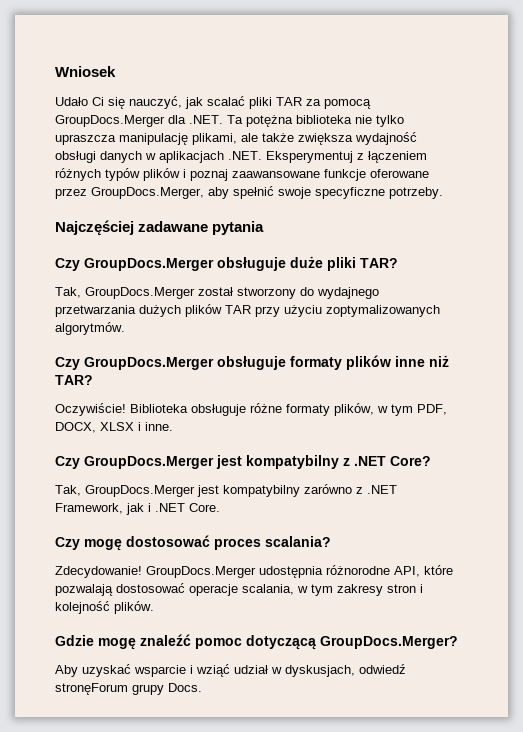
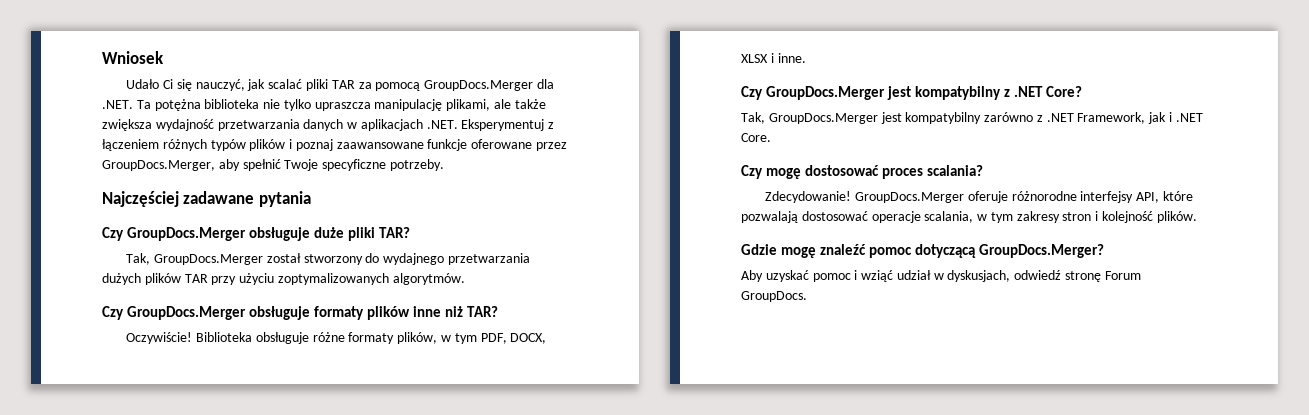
- Udało Ci się nauczyć, jak scalać pliki TAR za pomocą GroupDocs.Merger dla .NET. Ta potężna biblioteka nie tylko upraszcza manipulację plikami, ale także zwiększa wydajność obsługi danych w aplikacjach .NET. Eksperymentuj z łączeniem różnych typów plików i poznaj zaawansowane funkcje oferowane przez GroupDocs.Merger, aby spełnić swoje specyficzne potrzeby.
+ Udało Ci się nauczyć, jak scalać pliki TAR za pomocą GroupDocs.Merger dla .NET. Ta potężna biblioteka nie tylko upraszcza manipulację plikami, ale także zwiększa wydajność przetwarzania danych w aplikacjach .NET. Eksperymentuj z łączeniem różnych typów plików i poznaj zaawansowane funkcje oferowane przez GroupDocs.Merger, aby spełnić Twoje specyficzne potrzeby.
- GroupDocs.Merger udostępnia różnorodne API, które pozwalają dostosować operacje scalania, w tym zakresy stron i kolejność plików.
+ GroupDocs.Merger oferuje różnorodne interfejsy API, które pozwalają dostosować operacje scalania, w tym zakresy stron i kolejność plików.
- Aby uzyskać wsparcie i wziąć udział w dyskusjach, odwiedź stronęForum grupy Docs.
+ Aby uzyskać pomoc i wziąć udział w dyskusjach, odwiedź stronę Forum GroupDocs.

